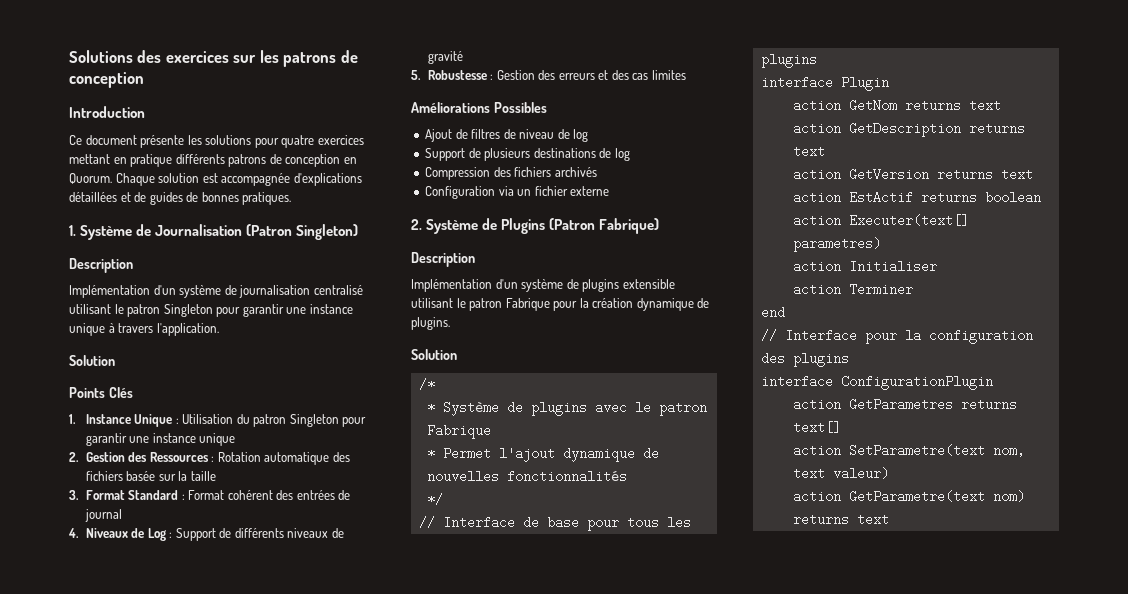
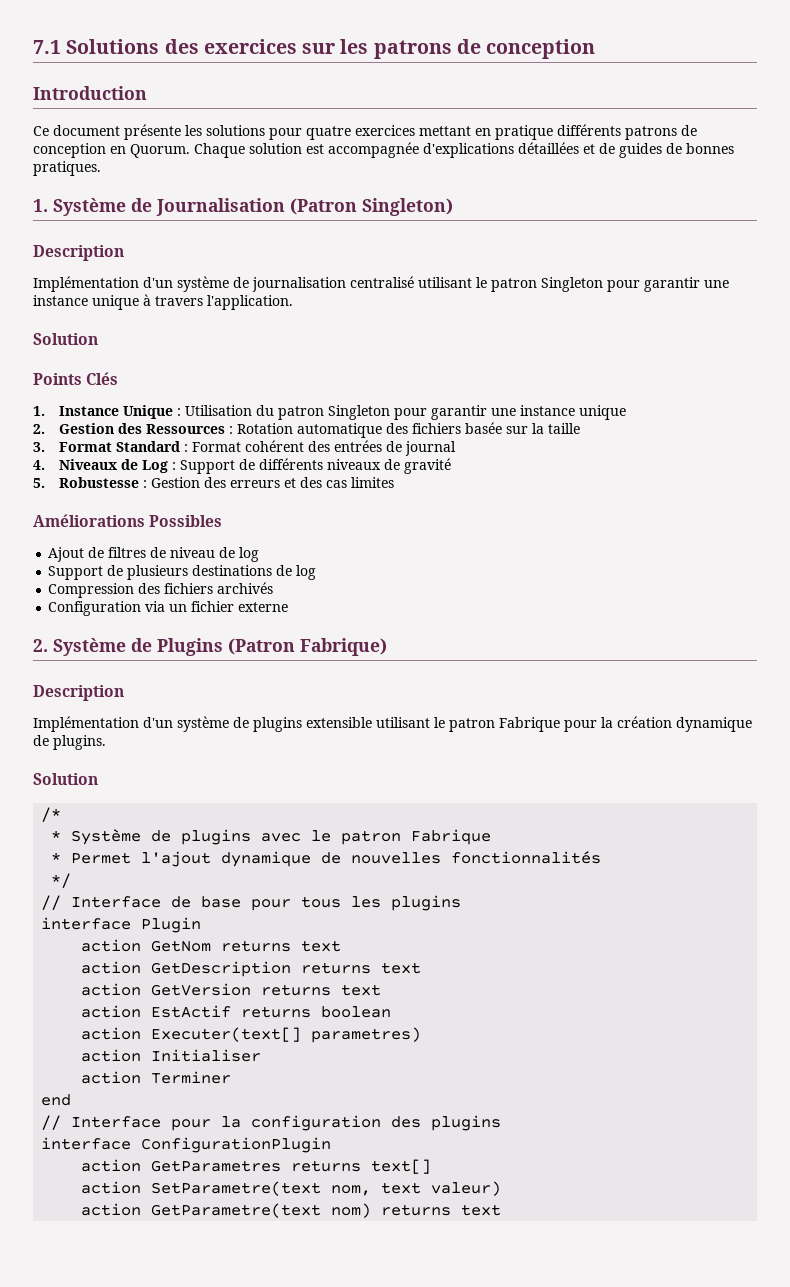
- Solutions des exercices sur les patrons de conception
+ 7.1 Solutions des exercices sur les patrons de conception

